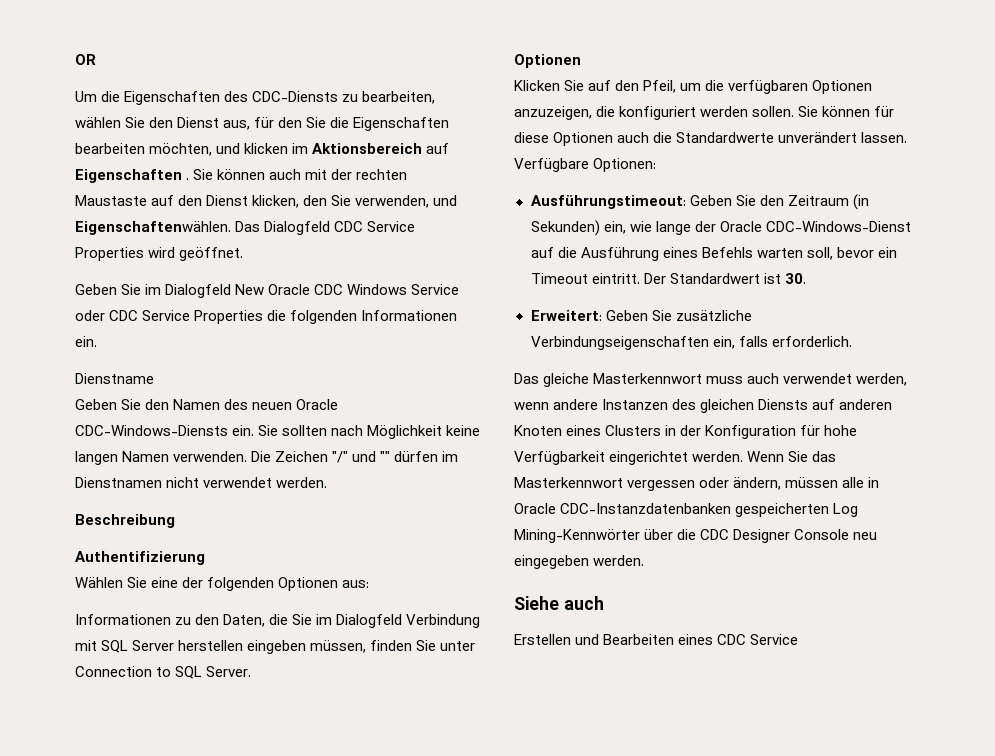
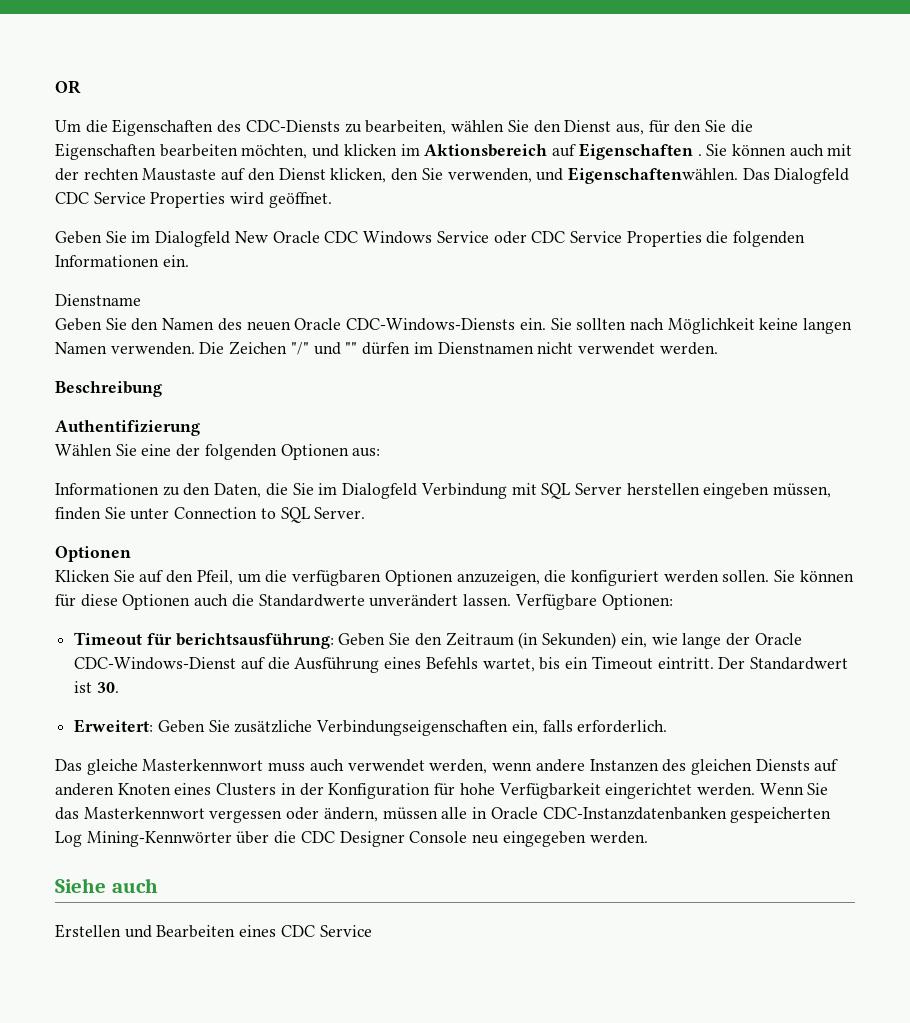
- Ausführungstimeout: Geben Sie den Zeitraum (in Sekunden) ein, wie lange der Oracle CDC-Windows-Dienst auf die Ausführung eines Befehls warten soll, bevor ein Timeout eintritt.
+ Timeout für berichtsausführung: Geben Sie den Zeitraum (in Sekunden) ein, wie lange der Oracle CDC-Windows-Dienst auf die Ausführung eines Befehls wartet, bis ein Timeout eintritt.

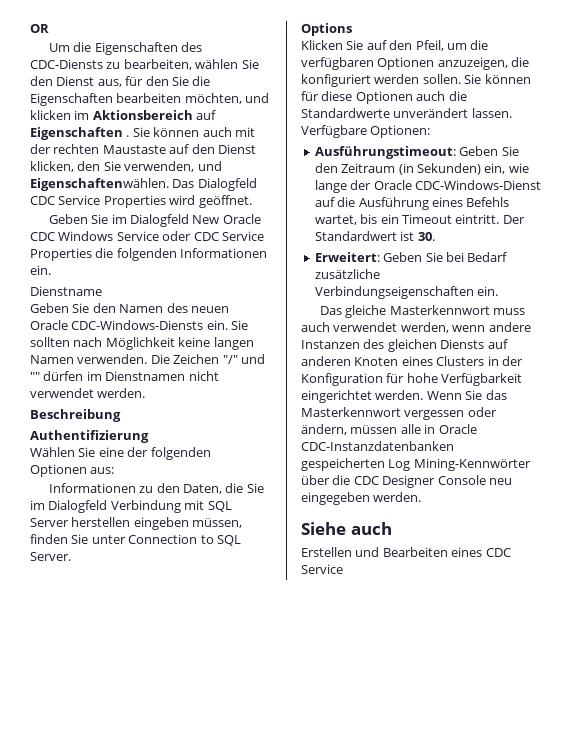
  Informationen zu den Daten, die Sie im Dialogfeld Verbindung mit SQL Server herstellen eingeben müssen, finden Sie unter Connection to SQL Server.
- Optionen
+ Options
- Timeout für berichtsausführung: Geben Sie den Zeitraum (in Sekunden) ein, wie lange der Oracle CDC-Windows-Dienst auf die Ausführung eines Befehls wartet, bis ein Timeout eintritt.
+ Ausführungstimeout: Geben Sie den Zeitraum (in Sekunden) ein, wie lange der Oracle CDC-Windows-Dienst auf die Ausführung eines Befehls wartet, bis ein Timeout eintritt.
- Erweitert: Geben Sie zusätzliche Verbindungseigenschaften ein, falls erforderlich.
+ Erweitert: Geben Sie bei Bedarf zusätzliche Verbindungseigenschaften ein.

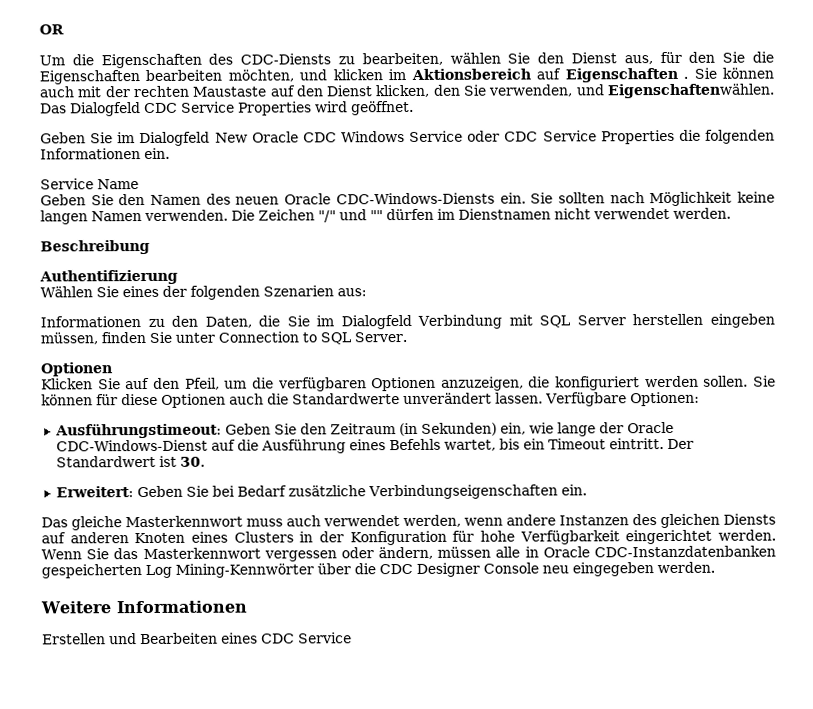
- Dienstname
+ Service Name
- Wählen Sie eine der folgenden Optionen aus:
+ Wählen Sie eines der folgenden Szenarien aus:
  Informationen zu den Daten, die Sie im Dialogfeld Verbindung mit SQL Server herstellen eingeben müssen, finden Sie unter Connection to SQL Server.
- Options
+ Optionen
- Siehe auch
+ Weitere Informationen

